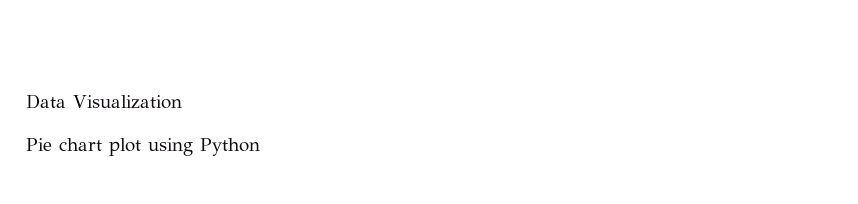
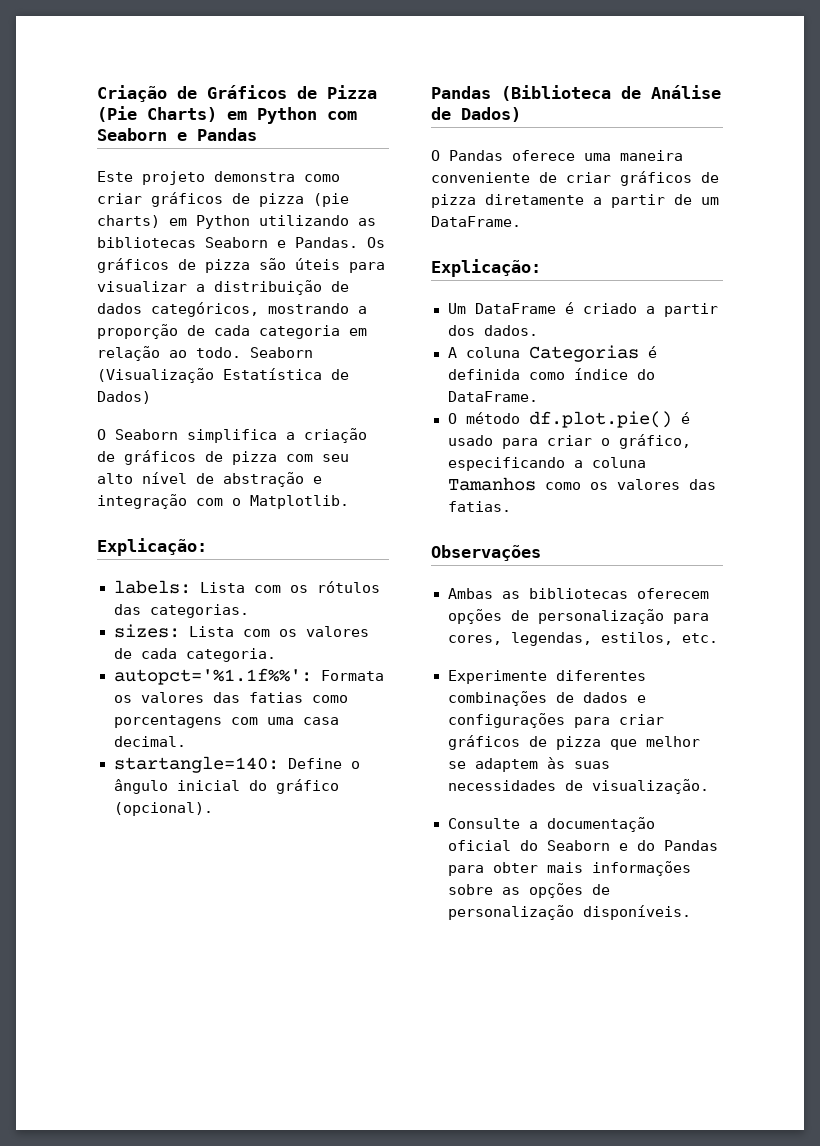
- Data Visualization
- Pie chart plot using Python
+ Criação de Gráficos de Pizza (Pie Charts) em Python com Seaborn e Pandas
+ Este projeto demonstra como criar gráficos de pizza (pie charts) em Python utilizando as bibliotecas Seaborn e Pandas. Os gráficos de pizza são úteis para visualizar a distribuição de dados categóricos, mostrando a proporção de cada categoria em relação ao todo. Seaborn (Visualização Estatística de Dados)
+ O Seaborn simplifica a criação de gráficos de pizza com seu alto nível de abstração e integração com o Matplotlib.
+ Explicação:
+ labels: Lista com os rótulos das categorias.
+ sizes: Lista com os valores de cada categoria.
+ autopct='%1.1f%%': Formata os valores das fatias como porcentagens com uma casa decimal.
+ startangle=140: Define o ângulo inicial do gráfico (opcional).
+ Pandas (Biblioteca de Análise de Dados)
+ O Pandas oferece uma maneira conveniente de criar gráficos de pizza diretamente a partir de um DataFrame.
+ Explicação:
+ Um DataFrame é criado a partir dos dados.
+ A coluna Categorias é definida como índice do DataFrame.
+ O método df.plot.pie() é usado para criar o gráfico, especificando a coluna Tamanhos como os valores das fatias.
+ Observações
+ Ambas as bibliotecas oferecem opções de personalização para cores, legendas, estilos, etc.
+ Experimente diferentes combinações de dados e configurações para criar gráficos de pizza que melhor se adaptem às suas necessidades de visualização.
+ Consulte a documentação oficial do Seaborn e do Pandas para obter mais informações sobre as opções de personalização disponíveis.

